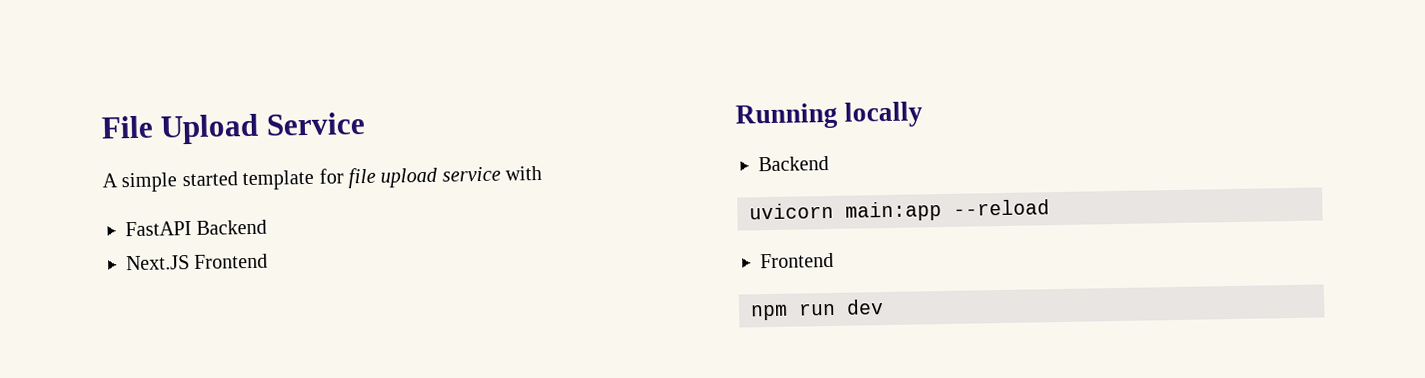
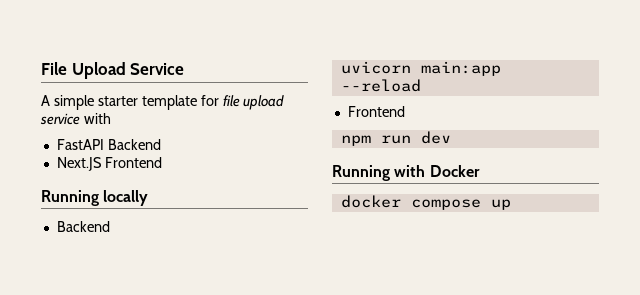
- A simple started template for file upload service with
+ A simple starter template for file upload service with
+ Running with Docker
+ docker compose up

